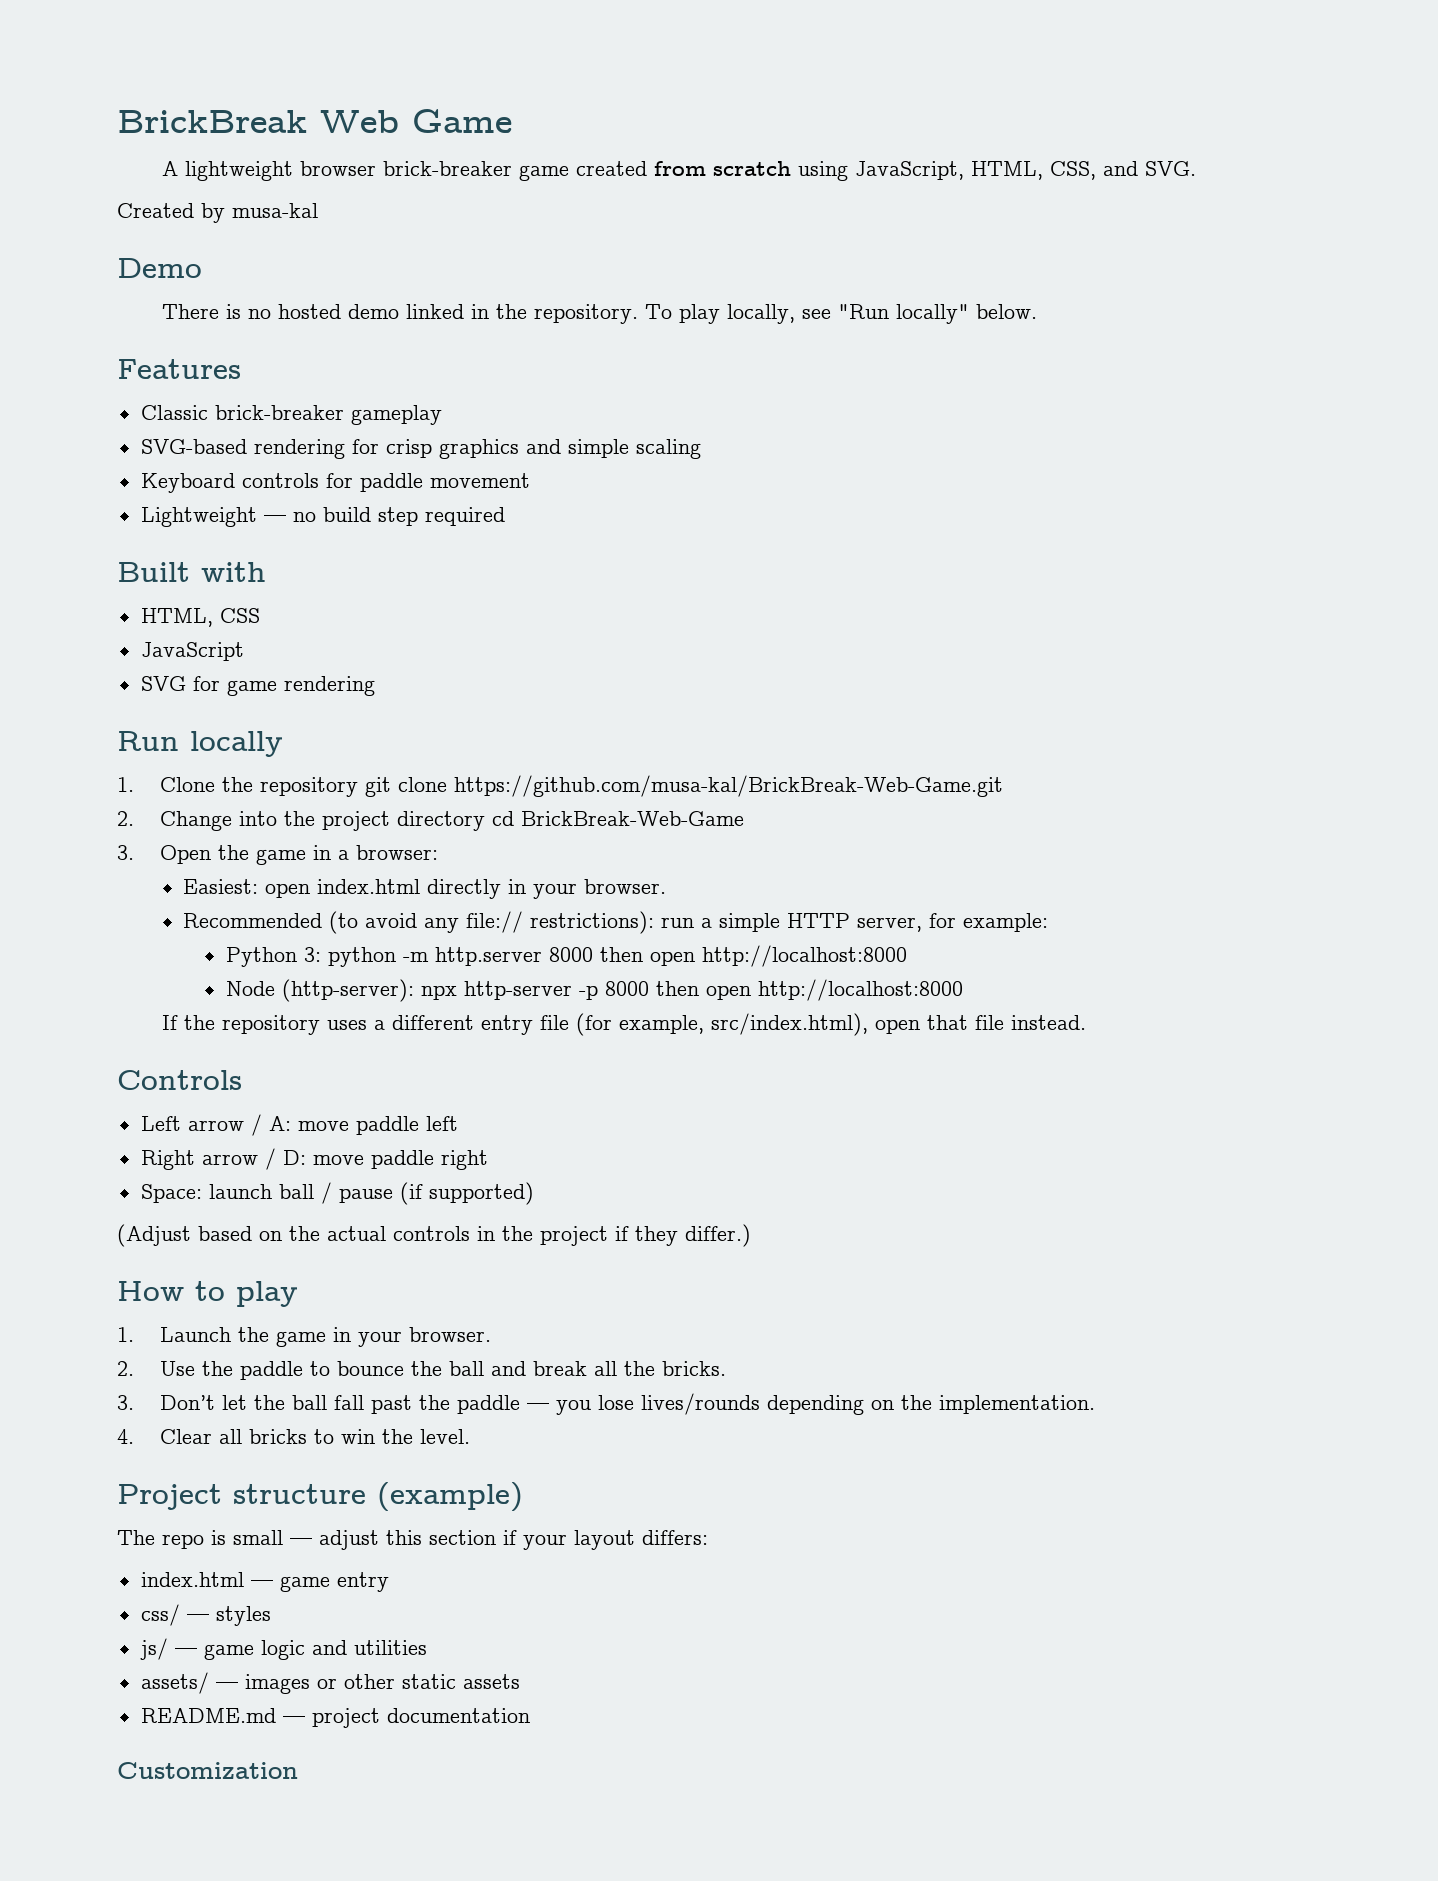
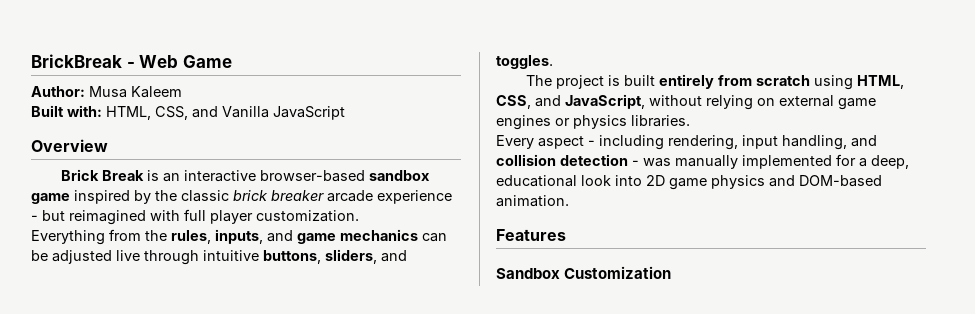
- BrickBreak Web Game
+ BrickBreak - Web Game
- A lightweight browser brick-breaker game created from scratch using JavaScript, HTML, CSS, and SVG.
- Created by musa-kal
- Demo
- There is no hosted demo linked in the repository. To play locally, see "Run locally" below.
+ Author: Musa Kaleem
+ Built with: HTML, CSS, and Vanilla JavaScript
+ Overview
+ Brick Break is an interactive browser-based sandbox game inspired by the classic brick breaker arcade experience - but reimagined with full player customization.
+ Everything from the rules, inputs, and game mechanics can be adjusted live through intuitive buttons, sliders, and toggles.
+ The project is built entirely from scratch using HTML, CSS, and JavaScript, without relying on external game engines or physics libraries.
+ Every aspect - including rendering, input handling, and collision detection - was manually implemented for a deep, educational look into 2D game physics and DOM-based animation.
  Features
- Classic brick-breaker gameplay
- SVG-based rendering for crisp graphics and simple scaling
- Keyboard controls for paddle movement
- Lightweight — no build step required
- Built with
- HTML, CSS
- JavaScript
- SVG for game rendering
- Run locally
- 1. Clone the repository git clone https://github.com/musa-kal/BrickBreak-Web-Game.git
- 2. Change into the project directory cd BrickBreak-Web-Game
- 3. Open the game in a browser:
- Easiest: open index.html directly in your browser.
- Recommended (to avoid any file:// restrictions): run a simple HTTP server, for example:
- Python 3: python -m http.server 8000 then open http://localhost:8000
- Node (http-server): npx http-server -p 8000 then open http://localhost:8000
- If the repository uses a different entry file (for example, src/index.html), open that file instead.
- Controls
- Left arrow / A: move paddle left
- Right arrow / D: move paddle right
- Space: launch ball / pause (if supported)
- (Adjust based on the actual controls in the project if they differ.)
- How to play
- 1. Launch the game in your browser.
- 2. Use the paddle to bounce the ball and break all the bricks.
- 3. Don’t let the ball fall past the paddle — you lose lives/rounds depending on the implementation.
- 4. Clear all bricks to win the level.
- Project structure (example)
- The repo is small — adjust this section if your layout differs:
- index.html — game entry
- css/ — styles
- js/ — game logic and utilities
- assets/ — images or other static assets
- README.md — project documentation
- Customization
+ Sandbox Customization

